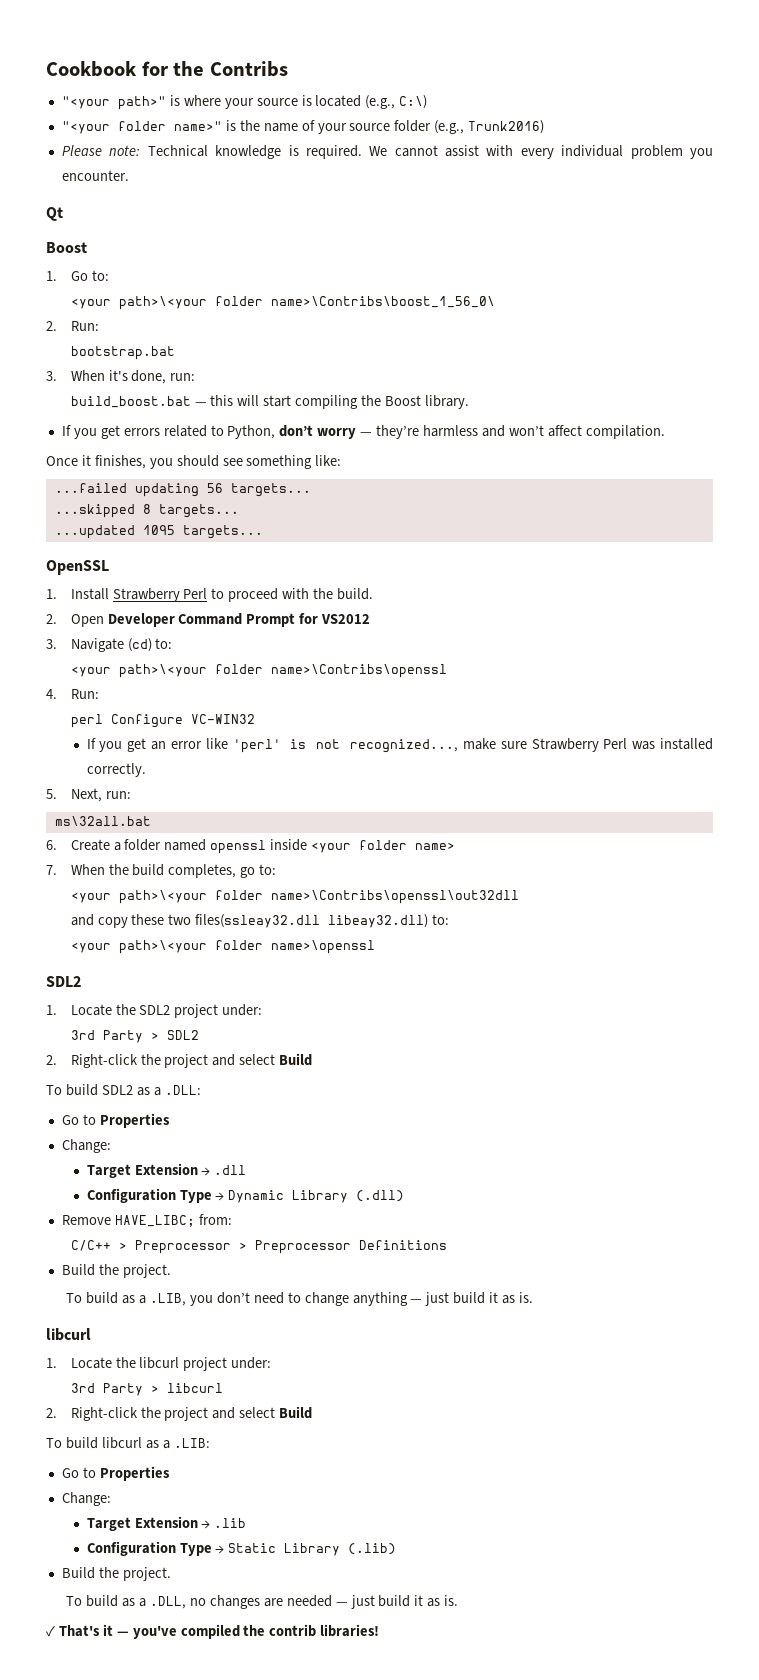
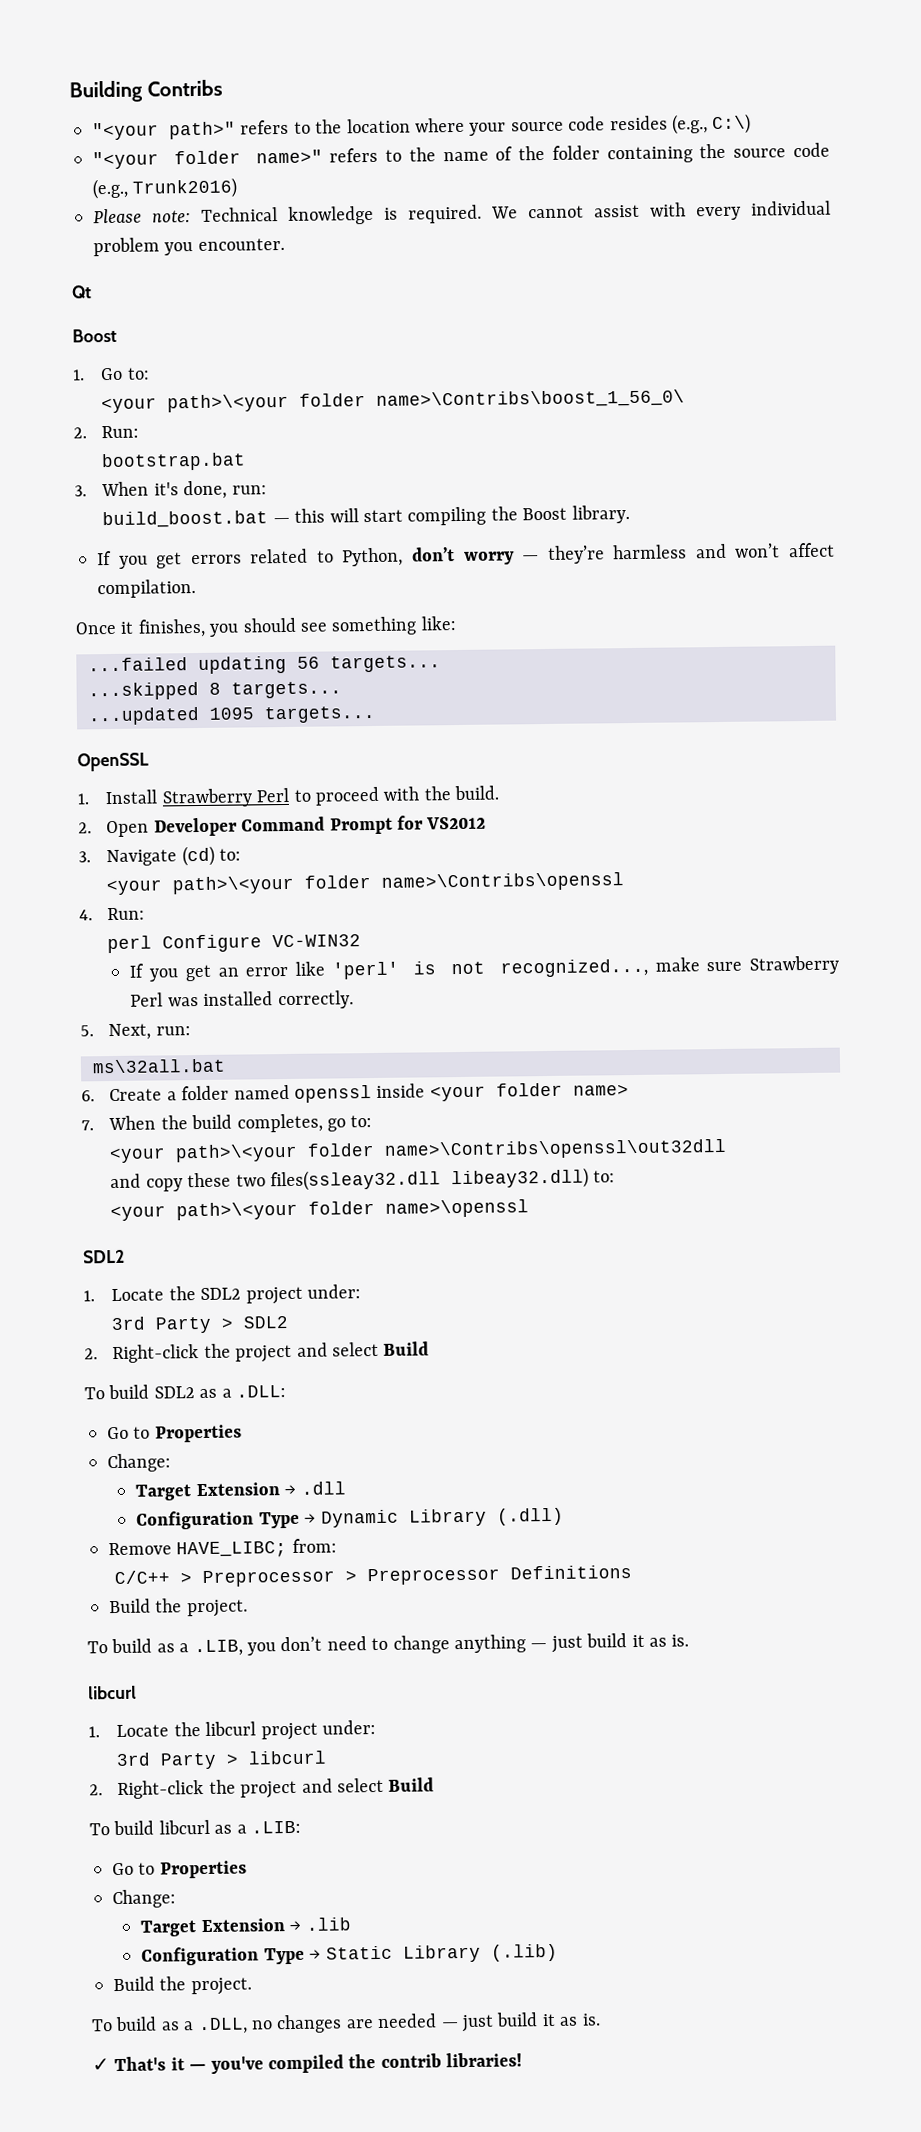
- Cookbook for the Contribs
+ Building Contribs
- "<your path>" is where your source is located (e.g., C:\)
+ "<your path>" refers to the location where your source code resides (e.g., C:\)
- "<your folder name>" is the name of your source folder (e.g., Trunk2016)
+ "<your folder name>" refers to the name of the folder containing the source code (e.g., Trunk2016)

